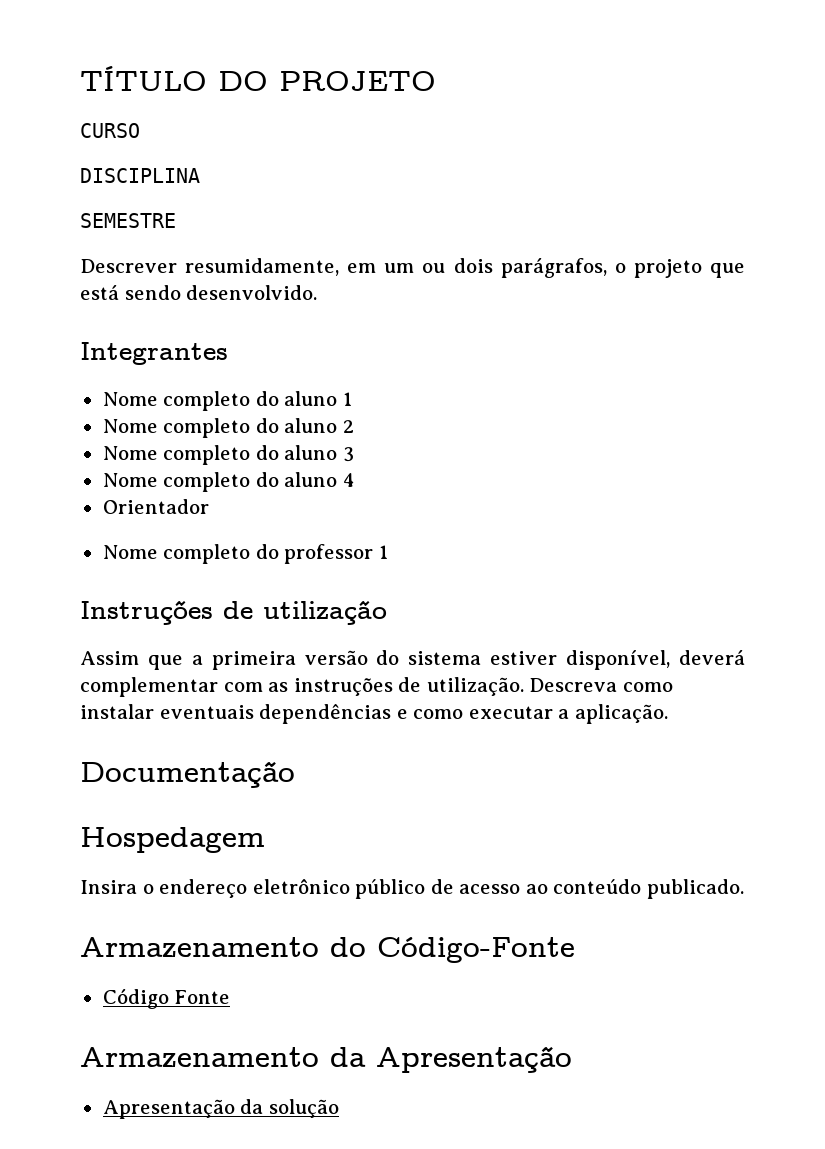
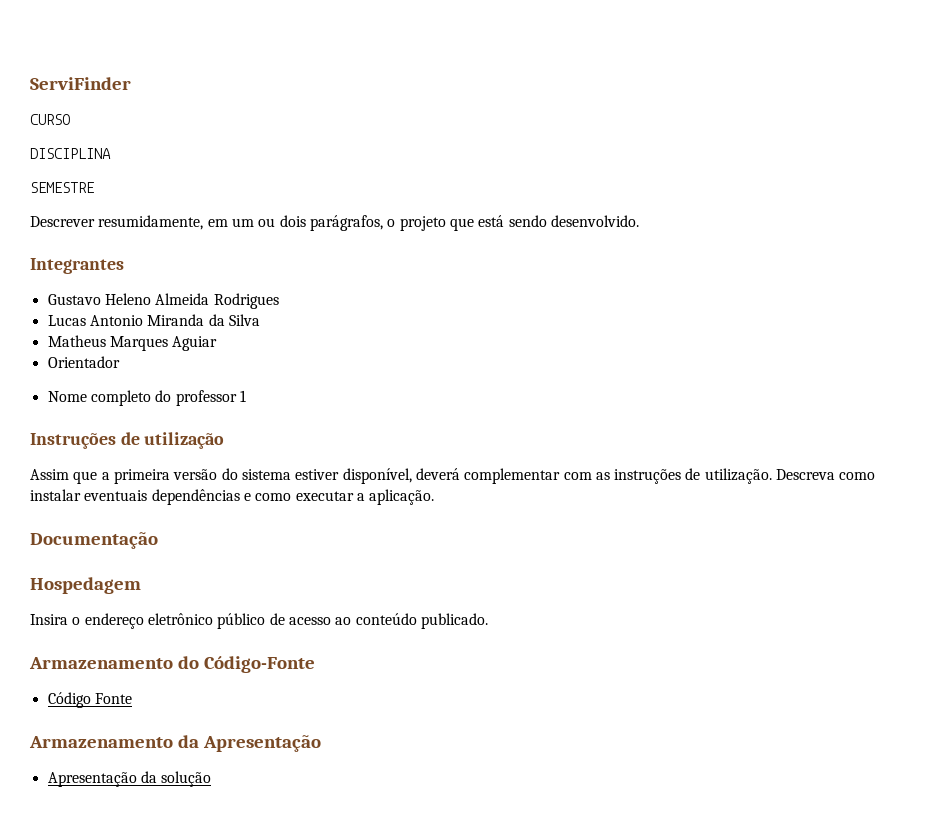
- TÍTULO DO PROJETO
+ ServiFinder
- Nome completo do aluno 1
- Nome completo do aluno 2
- Nome completo do aluno 3
- Nome completo do aluno 4
+ Gustavo Heleno Almeida Rodrigues
+ Lucas Antonio Miranda da Silva
+ Matheus Marques Aguiar

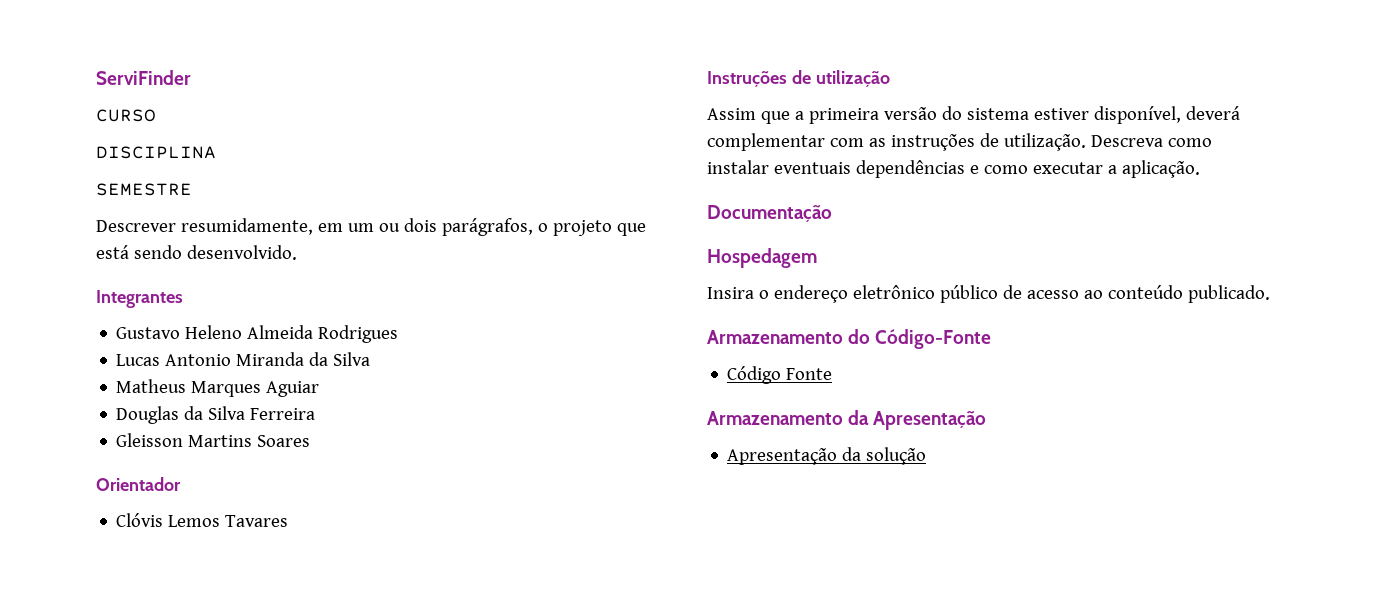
+ Douglas da Silva Ferreira
+ Gleisson Martins Soares
  Orientador
- Nome completo do professor 1
+ Clóvis Lemos Tavares

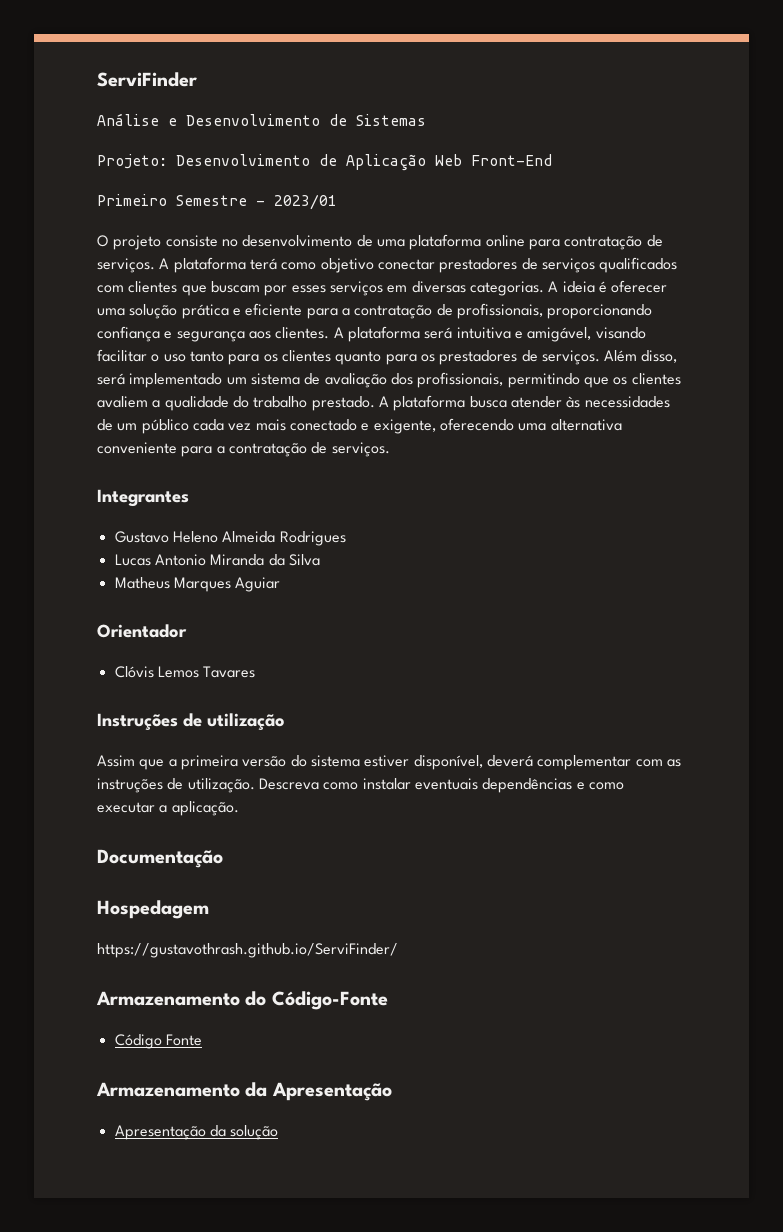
- CURSO
- DISCIPLINA
- SEMESTRE
- Descrever resumidamente, em um ou dois parágrafos, o projeto que está sendo desenvolvido.
+ Análise e Desenvolvimento de Sistemas
+ Projeto: Desenvolvimento de Aplicação Web Front-End
+ Primeiro Semestre - 2023/01
+ O projeto consiste no desenvolvimento de uma plataforma online para contratação de serviços. A plataforma terá como objetivo conectar prestadores de serviços qualificados com clientes que buscam por esses serviços em diversas categorias. A ideia é oferecer uma solução prática e eficiente para a contratação de profissionais, proporcionando confiança e segurança aos clientes. A plataforma será intuitiva e amigável, visando facilitar o uso tanto para os clientes quanto para os prestadores de serviços. Além disso, será implementado um sistema de avaliação dos profissionais, permitindo que os clientes avaliem a qualidade do trabalho prestado. A plataforma busca atender às necessidades de um público cada vez mais conectado e exigente, oferecendo uma alternativa conveniente para a contratação de serviços.
- Douglas da Silva Ferreira
- Gleisson Martins Soares
- Insira o endereço eletrônico público de acesso ao conteúdo publicado.
+ https://gustavothrash.github.io/ServiFinder/

